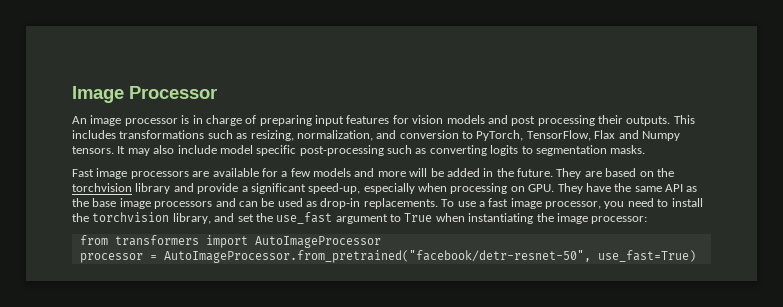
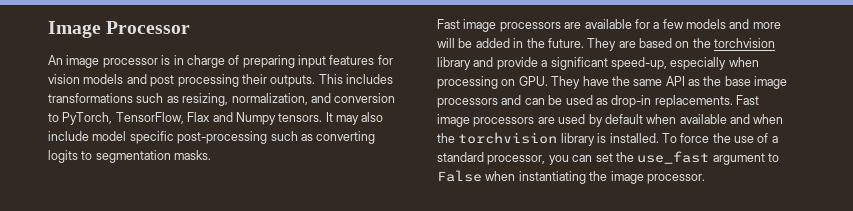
- To use a fast image processor, you need to install the torchvision library, and set the use_fast argument to True when instantiating the image processor:
- from transformers import AutoImageProcessor
- processor = AutoImageProcessor.from_pretrained("facebook/detr-resnet-50", use_fast=True)
+ Fast image processors are used by default when available and when the torchvision library is installed. To force the use of a standard processor, you can set the use_fast argument to False when instantiating the image processor.

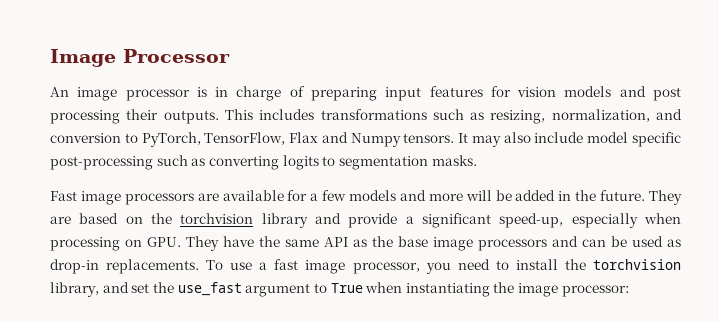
- Fast image processors are used by default when available and when the torchvision library is installed. To force the use of a standard processor, you can set the use_fast argument to False when instantiating the image processor.
+ To use a fast image processor, you need to install the torchvision library, and set the use_fast argument to True when instantiating the image processor:

